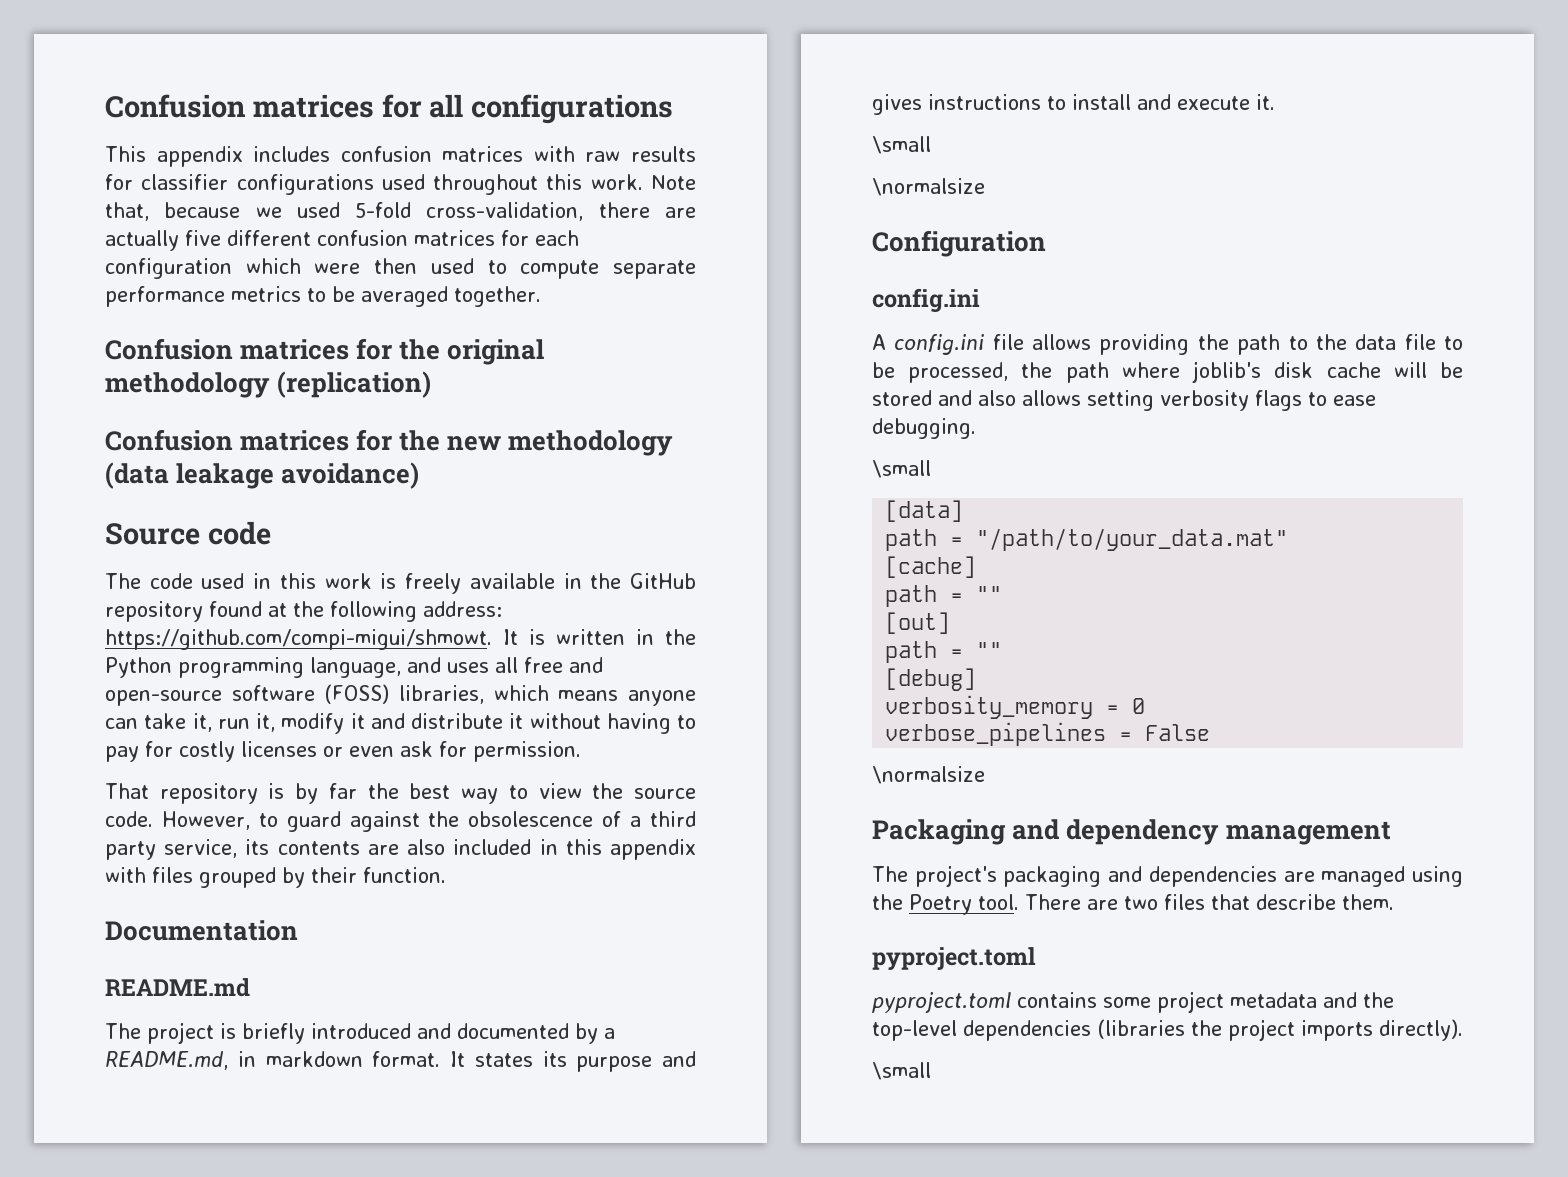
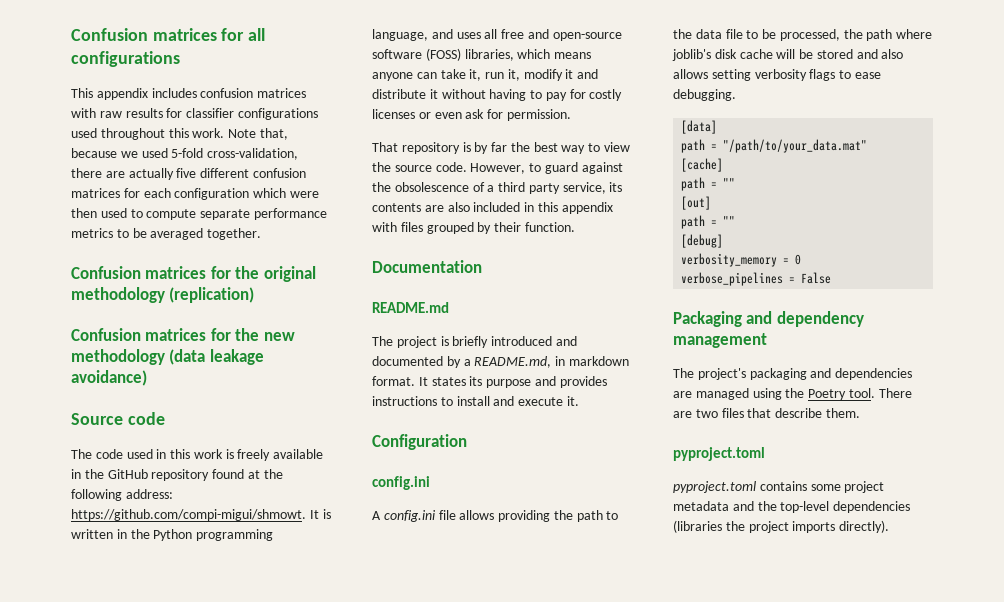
- It states its purpose and gives instructions to install and execute it.
- \small
- \normalsize
+ It states its purpose and provides instructions to install and execute it.
  A config.ini file allows providing the path to the data file to be processed, the path where joblib's disk cache will be stored and also allows setting verbosity flags to ease debugging.
- \small
  verbose_pipelines = False
- \normalsize
  pyproject.toml contains some project metadata and the top-level dependencies (libraries the project imports directly).
- \small

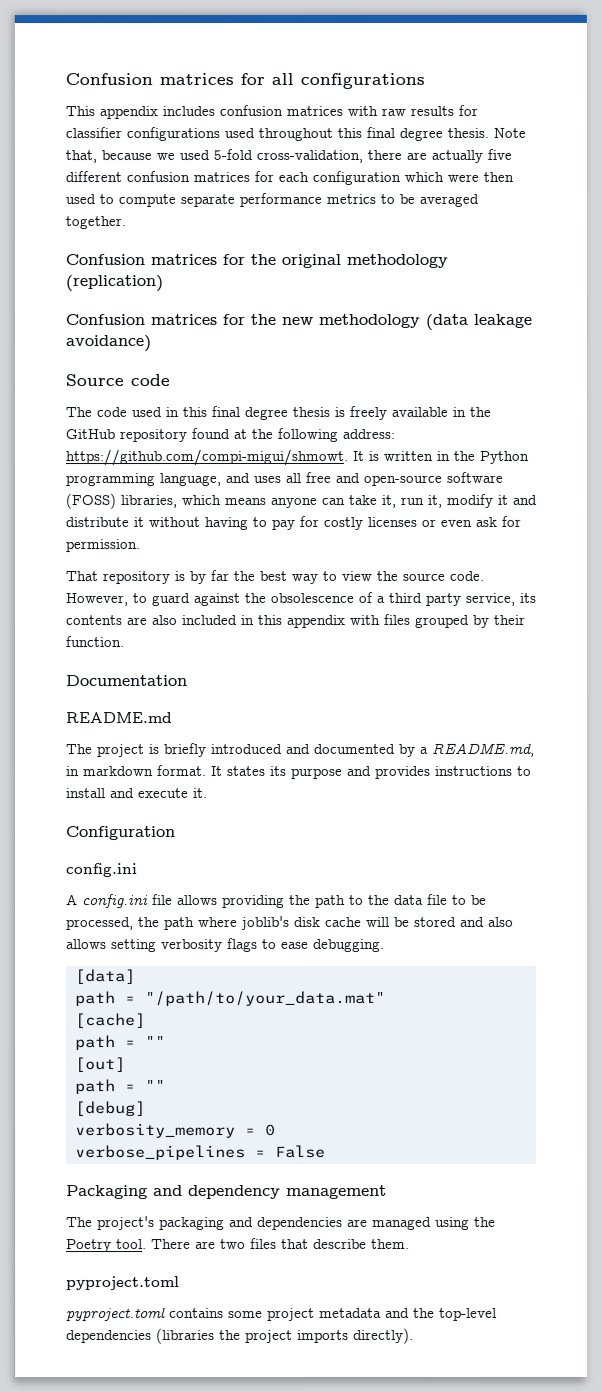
- This appendix includes confusion matrices with raw results for classifier configurations used throughout this work.
+ This appendix includes confusion matrices with raw results for classifier configurations used throughout this final degree thesis.
- The code used in this work is freely available in the GitHub repository found at the following address: https://github.com/compi-migui/shmowt. It is written in the Python programming language, and uses all free and open-source software (FOSS) libraries, which means anyone can take it, run it, modify it and distribute it without having to pay for costly licenses or even ask for permission.
+ The code used in this final degree thesis is freely available in the GitHub repository found at the following address: https://github.com/compi-migui/shmowt. It is written in the Python programming language, and uses all free and open-source software (FOSS) libraries, which means anyone can take it, run it, modify it and distribute it without having to pay for costly licenses or even ask for permission.

